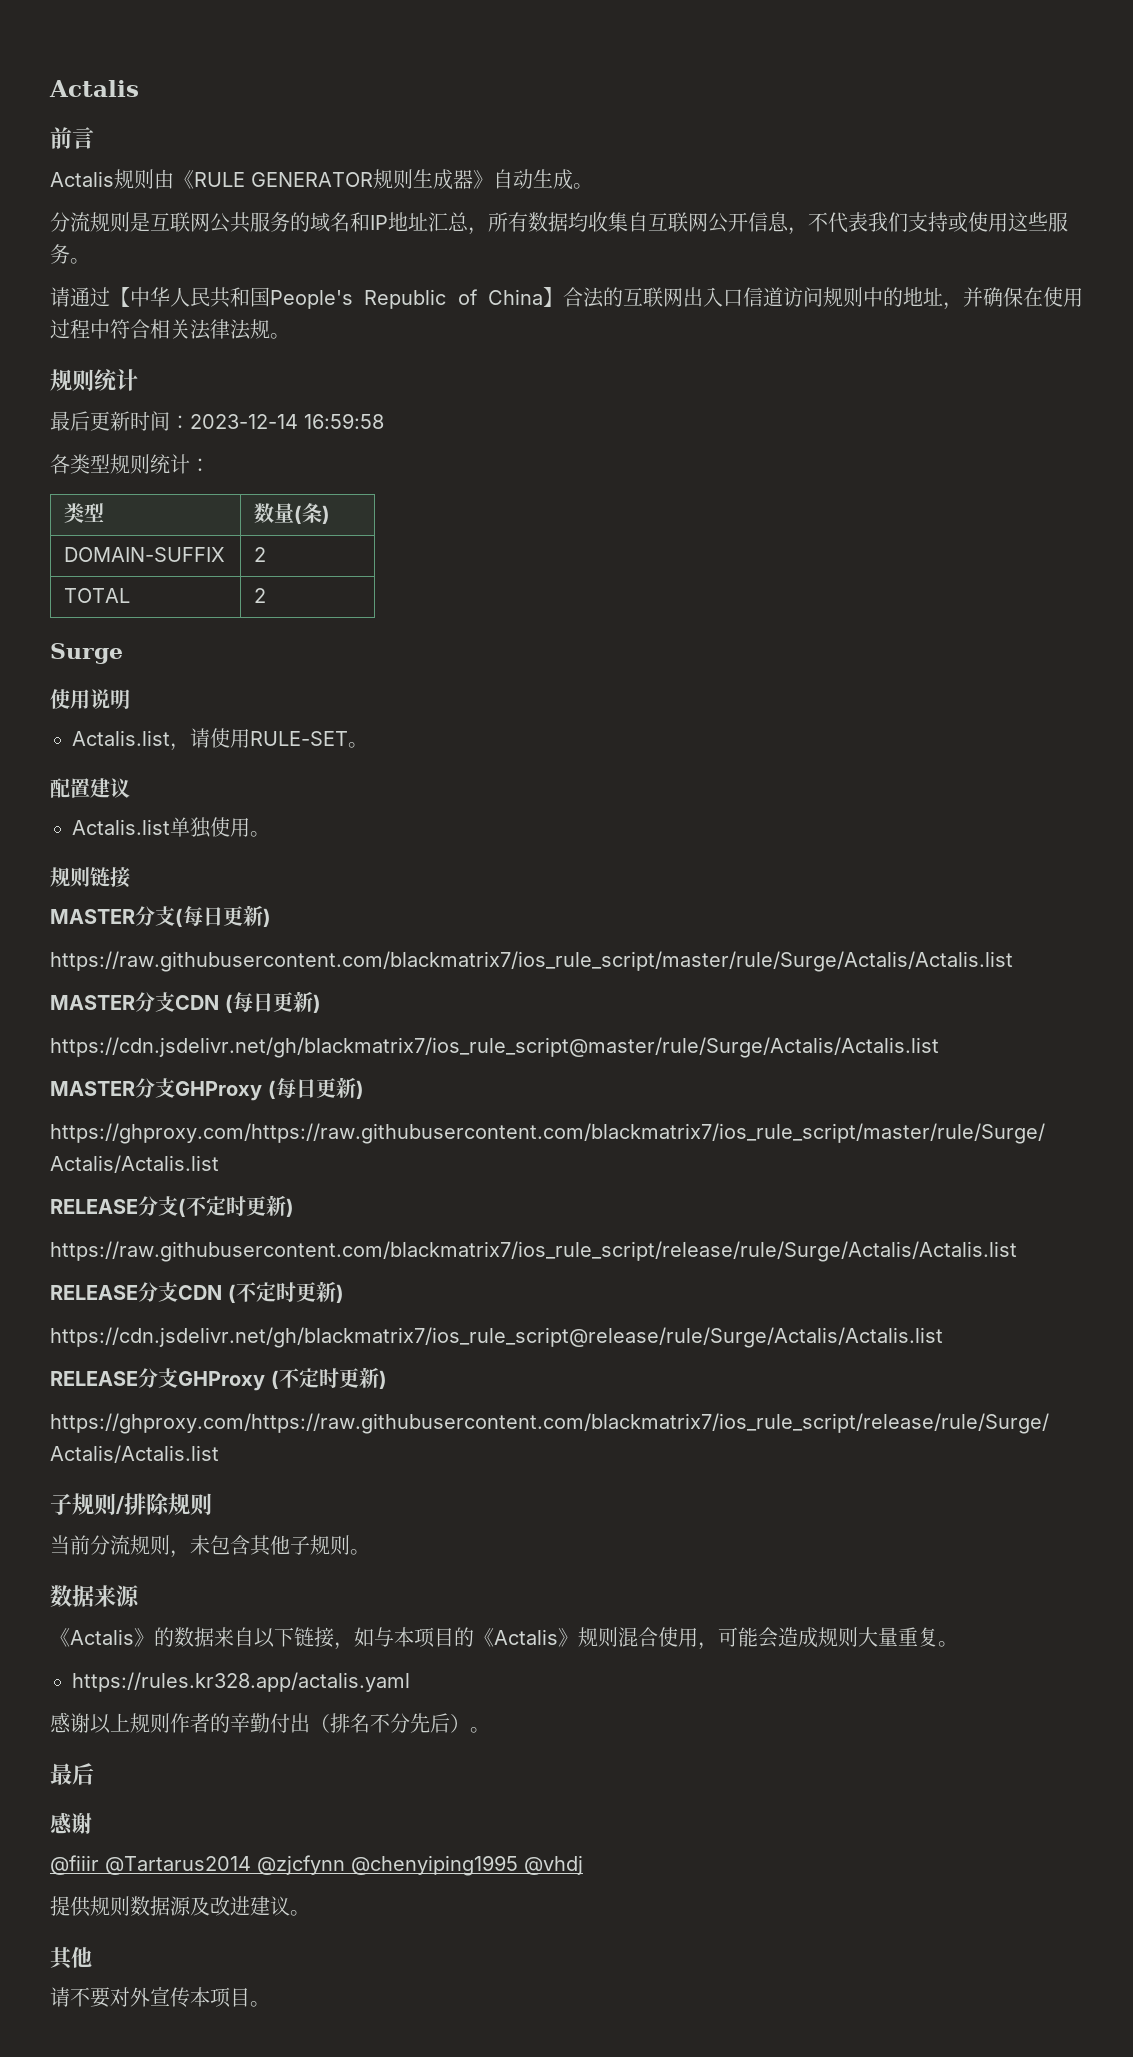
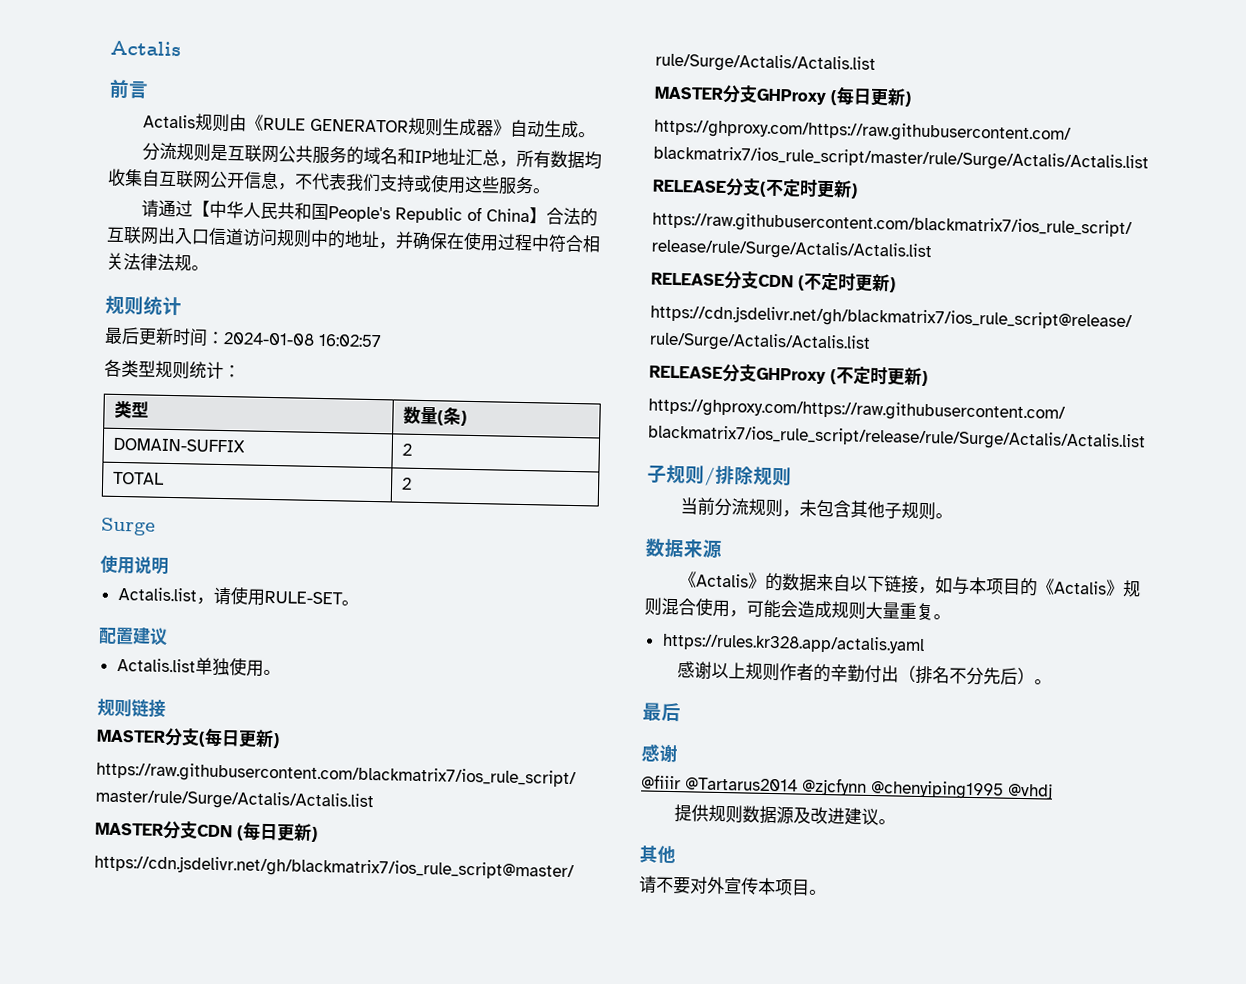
- 最后更新时间：2023-12-14 16:59:58
+ 最后更新时间：2024-01-08 16:02:57

